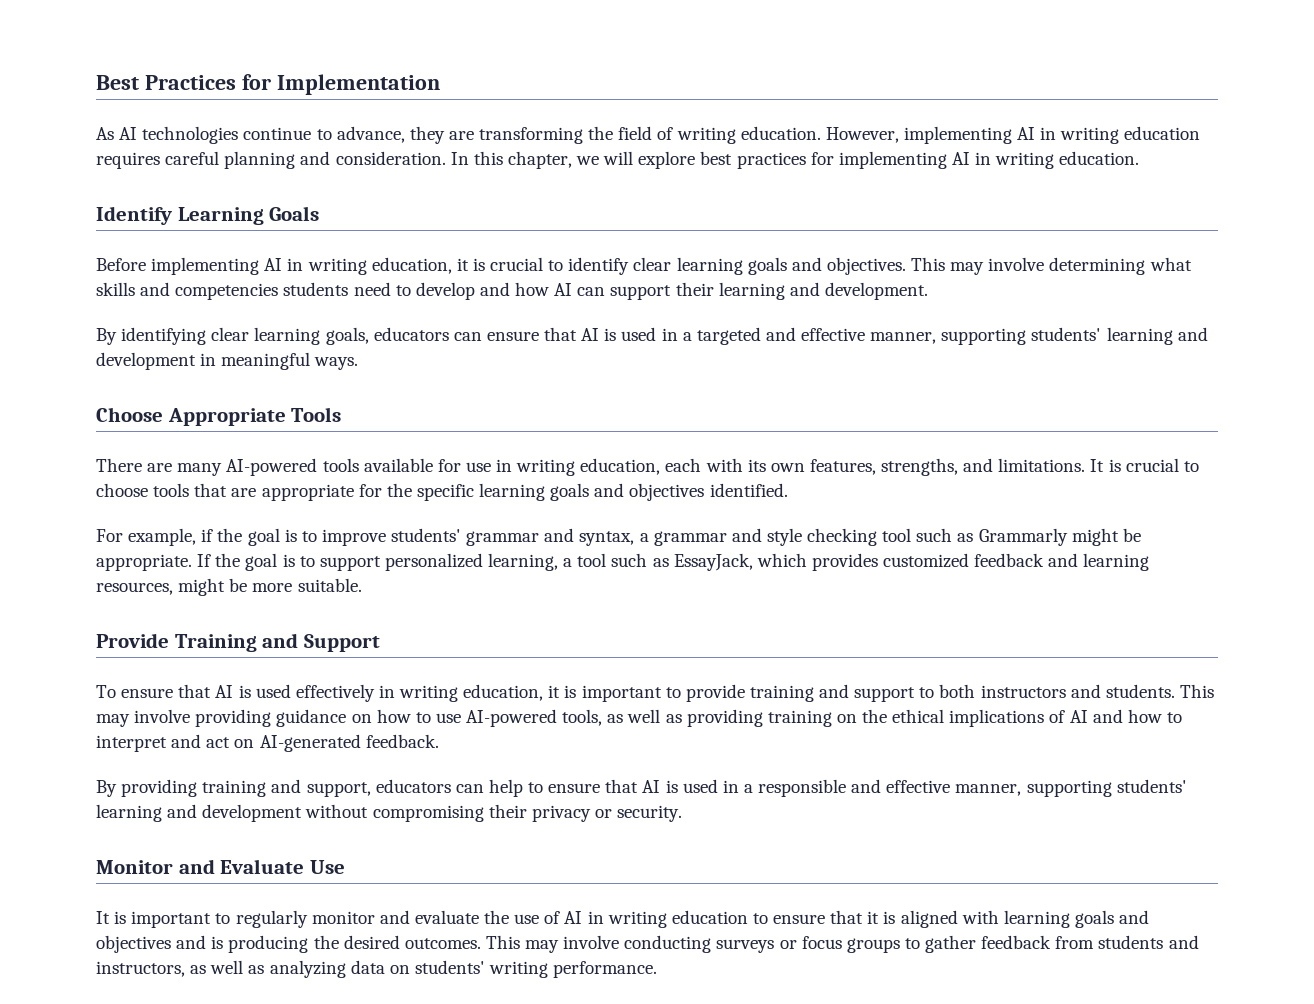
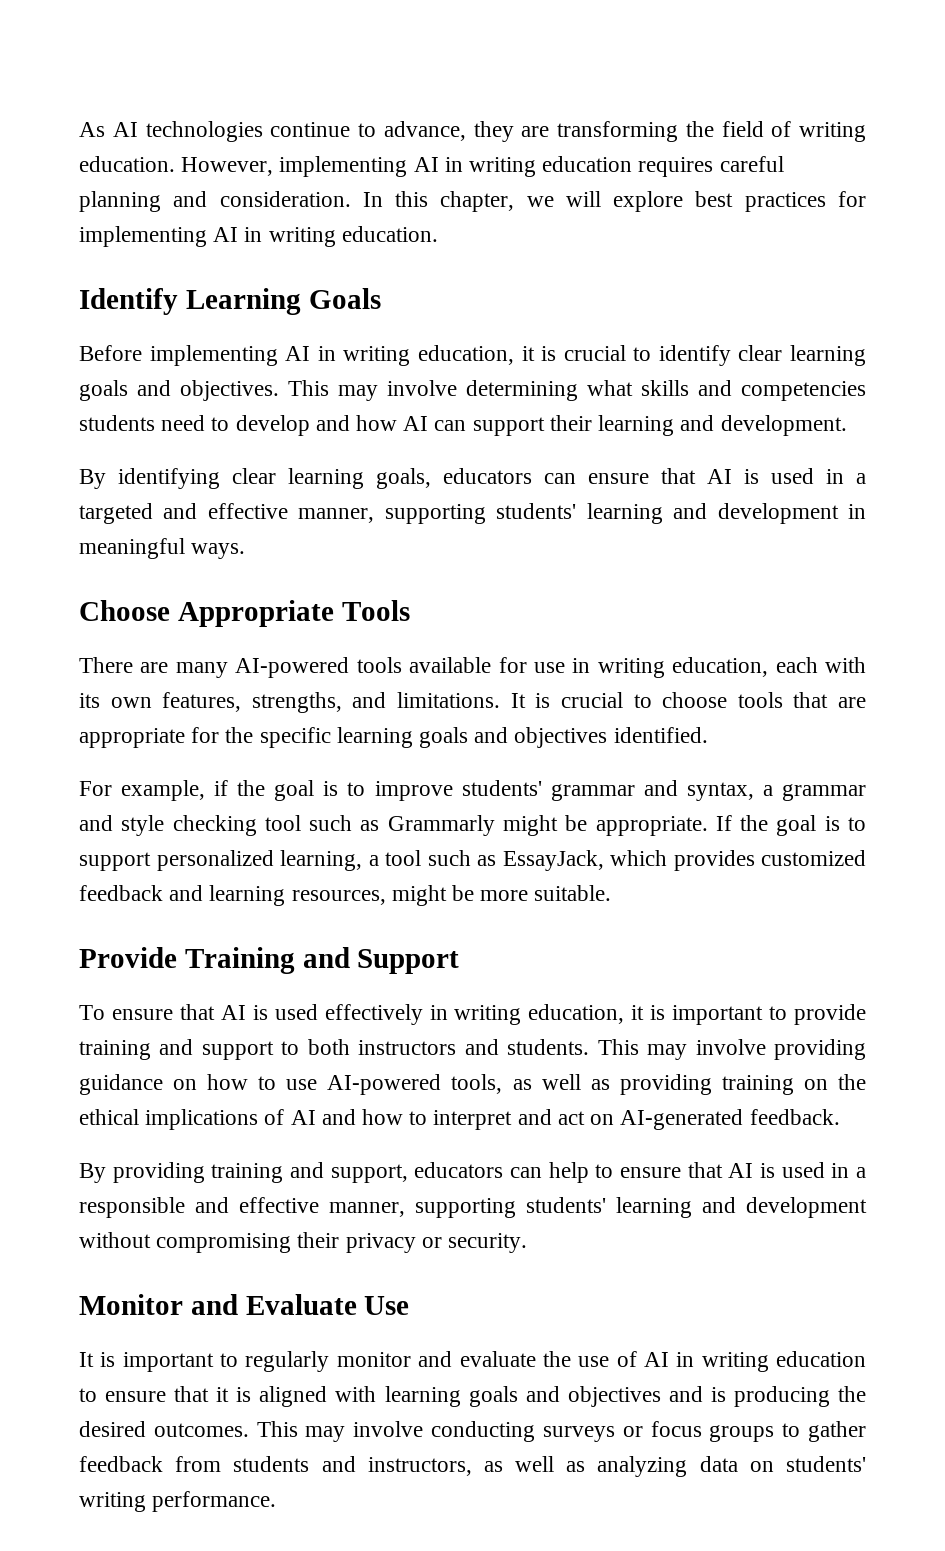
- Best Practices for Implementation

